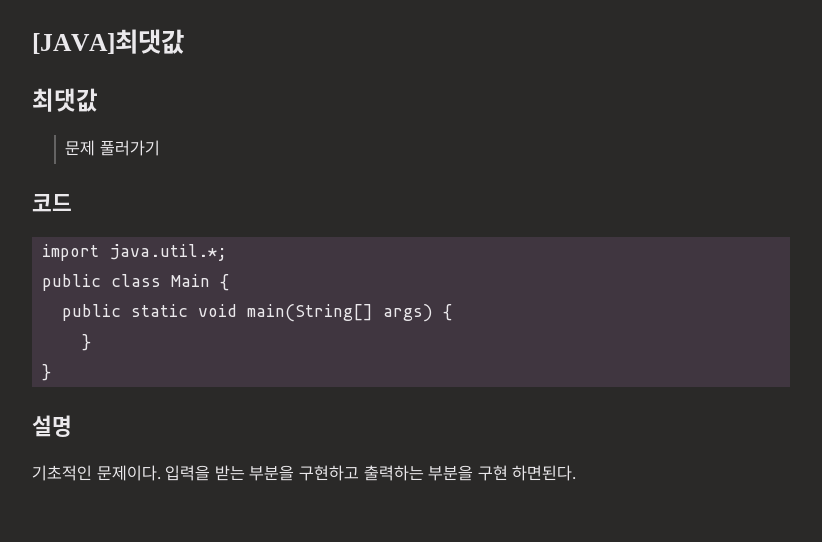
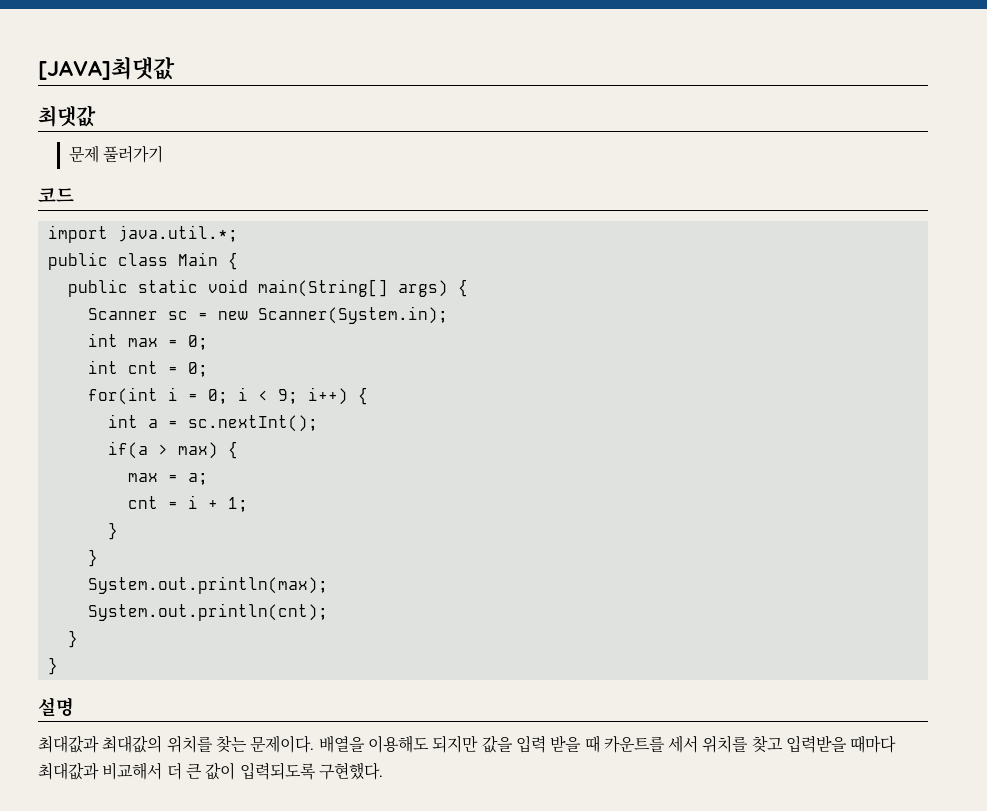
  public static void main(String[] args) {
+ Scanner sc = new Scanner(System.in);
+ int max = 0;
+ int cnt = 0;
+ for(int i = 0; i < 9; i++) {
+ int a = sc.nextInt();
+ if(a > max) {
+ max = a;
+ cnt = i + 1;
+ }
+ }
+ System.out.println(max);
+ System.out.println(cnt);
  }
  }
  설명
- 기초적인 문제이다. 입력을 받는 부분을 구현하고 출력하는 부분을 구현 하면된다.
+ 최대값과 최대값의 위치를 찾는 문제이다. 배열을 이용해도 되지만 값을 입력 받을 때 카운트를 세서 위치를 찾고 입력받을 때마다 최대값과 비교해서 더 큰 값이 입력되도록 구현했다.

